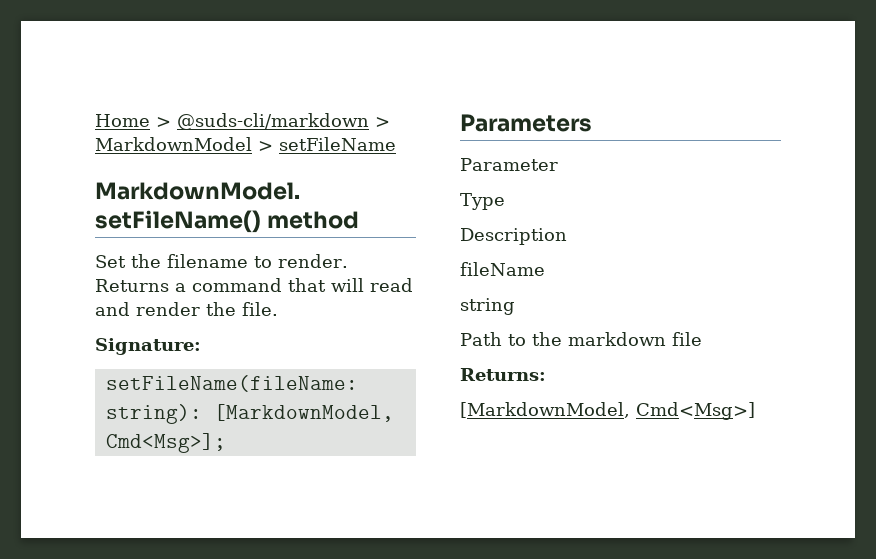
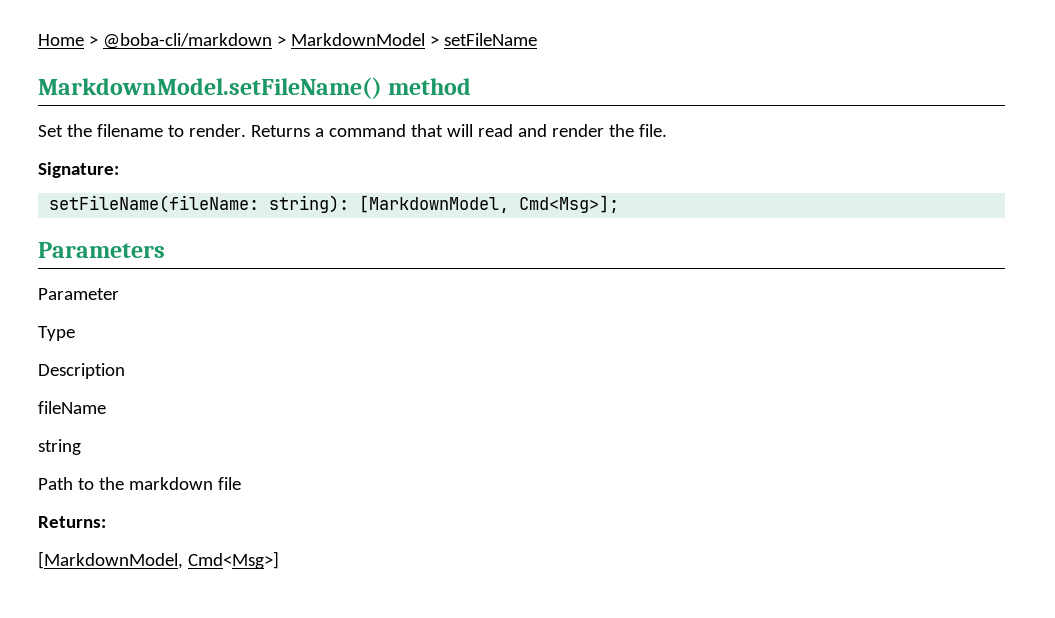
- Home > @suds-cli/markdown > MarkdownModel > setFileName
+ Home > @boba-cli/markdown > MarkdownModel > setFileName

